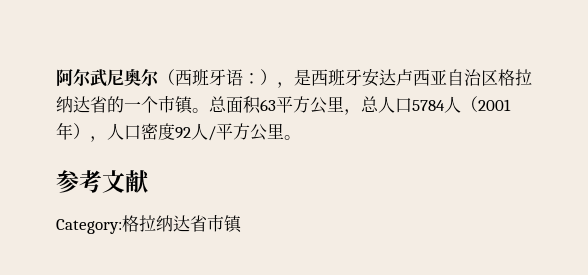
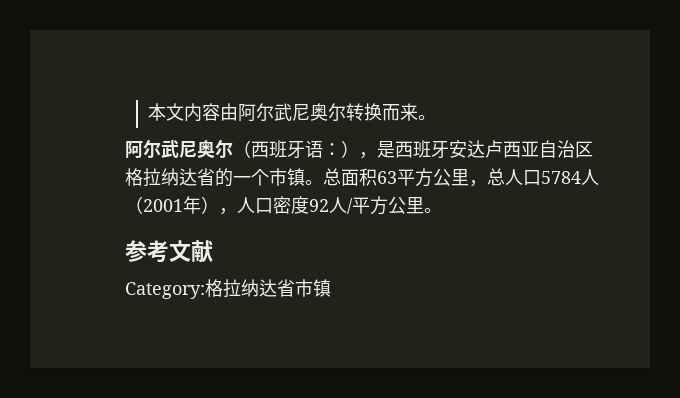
+ 本文内容由阿尔武尼奥尔转换而来。

